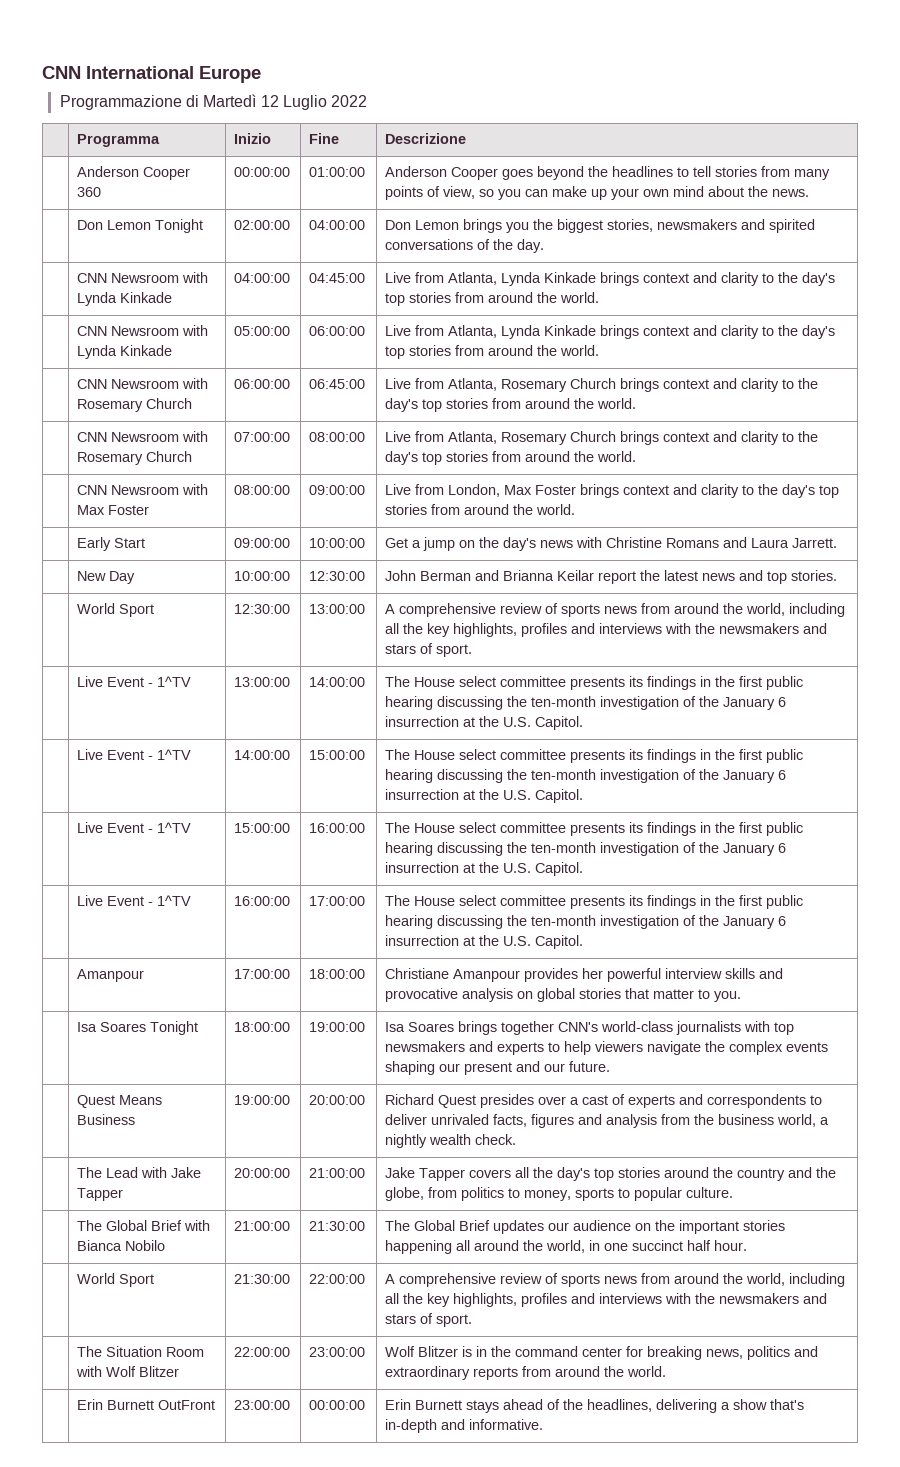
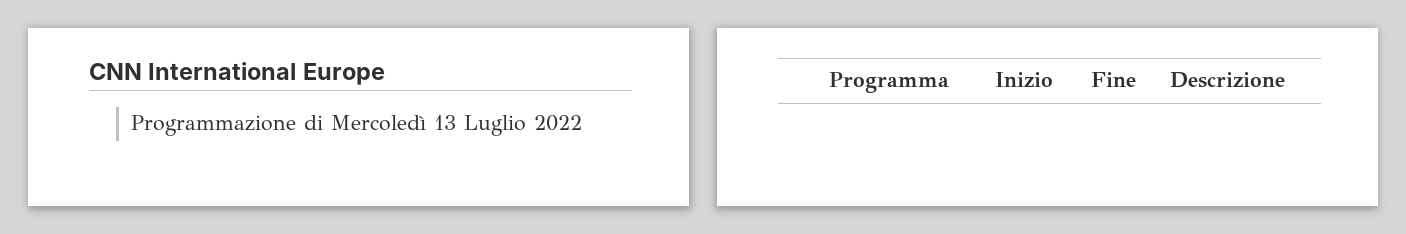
- Programmazione di Martedì 12 Luglio 2022
+ Programmazione di Mercoledì 13 Luglio 2022
- | Anderson Cooper 360 | 00:00:00 | 01:00:00 | Anderson Cooper goes beyond the headlines to tell stories from many points of view, so you can make up your own mind about the news.
- | Don Lemon Tonight | 02:00:00 | 04:00:00 | Don Lemon brings you the biggest stories, newsmakers and spirited conversations of the day.
- | CNN Newsroom with Lynda Kinkade | 04:00:00 | 04:45:00 | Live from Atlanta, Lynda Kinkade brings context and clarity to the day's top stories from around the world.
- | CNN Newsroom with Lynda Kinkade | 05:00:00 | 06:00:00 | Live from Atlanta, Lynda Kinkade brings context and clarity to the day's top stories from around the world.
- | CNN Newsroom with Rosemary Church | 06:00:00 | 06:45:00 | Live from Atlanta, Rosemary Church brings context and clarity to the day's top stories from around the world.
- | CNN Newsroom with Rosemary Church | 07:00:00 | 08:00:00 | Live from Atlanta, Rosemary Church brings context and clarity to the day's top stories from around the world.
- | CNN Newsroom with Max Foster | 08:00:00 | 09:00:00 | Live from London, Max Foster brings context and clarity to the day's top stories from around the world.
- | Early Start | 09:00:00 | 10:00:00 | Get a jump on the day's news with Christine Romans and Laura Jarrett.
- | New Day | 10:00:00 | 12:30:00 | John Berman and Brianna Keilar report the latest news and top stories.
- | World Sport | 12:30:00 | 13:00:00 | A comprehensive review of sports news from around the world, including all the key highlights, profiles and interviews with the newsmakers and stars of sport.
- | Live Event - 1^TV | 13:00:00 | 14:00:00 | The House select committee presents its findings in the first public hearing discussing the ten-month investigation of the January 6 insurrection at the U.S. Capitol.
- | Live Event - 1^TV | 14:00:00 | 15:00:00 | The House select committee presents its findings in the first public hearing discussing the ten-month investigation of the January 6 insurrection at the U.S. Capitol.
- | Live Event - 1^TV | 15:00:00 | 16:00:00 | The House select committee presents its findings in the first public hearing discussing the ten-month investigation of the January 6 insurrection at the U.S. Capitol.
- | Live Event - 1^TV | 16:00:00 | 17:00:00 | The House select committee presents its findings in the first public hearing discussing the ten-month investigation of the January 6 insurrection at the U.S. Capitol.
- | Amanpour | 17:00:00 | 18:00:00 | Christiane Amanpour provides her powerful interview skills and provocative analysis on global stories that matter to you.
- | Isa Soares Tonight | 18:00:00 | 19:00:00 | Isa Soares brings together CNN's world-class journalists with top newsmakers and experts to help viewers navigate the complex events shaping our present and our future.
- | Quest Means Business | 19:00:00 | 20:00:00 | Richard Quest presides over a cast of experts and correspondents to deliver unrivaled facts, figures and analysis from the business world, a nightly wealth check.
- | The Lead with Jake Tapper | 20:00:00 | 21:00:00 | Jake Tapper covers all the day's top stories around the country and the globe, from politics to money, sports to popular culture.
- | The Global Brief with Bianca Nobilo | 21:00:00 | 21:30:00 | The Global Brief updates our audience on the important stories happening all around the world, in one succinct half hour.
- | World Sport | 21:30:00 | 22:00:00 | A comprehensive review of sports news from around the world, including all the key highlights, profiles and interviews with the newsmakers and stars of sport.
- | The Situation Room with Wolf Blitzer | 22:00:00 | 23:00:00 | Wolf Blitzer is in the command center for breaking news, politics and extraordinary reports from around the world.
- | Erin Burnett OutFront | 23:00:00 | 00:00:00 | Erin Burnett stays ahead of the headlines, delivering a show that's in-depth and informative.

